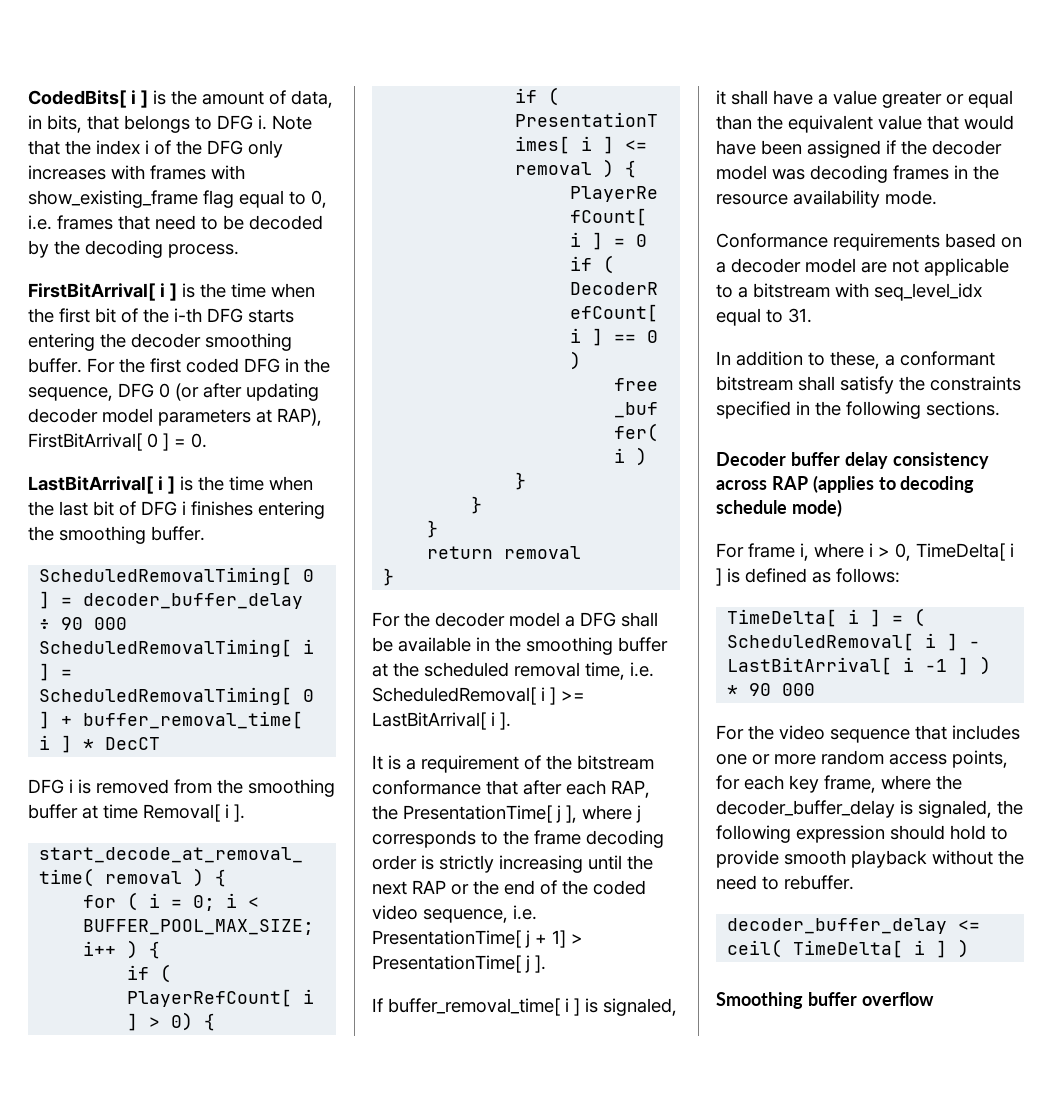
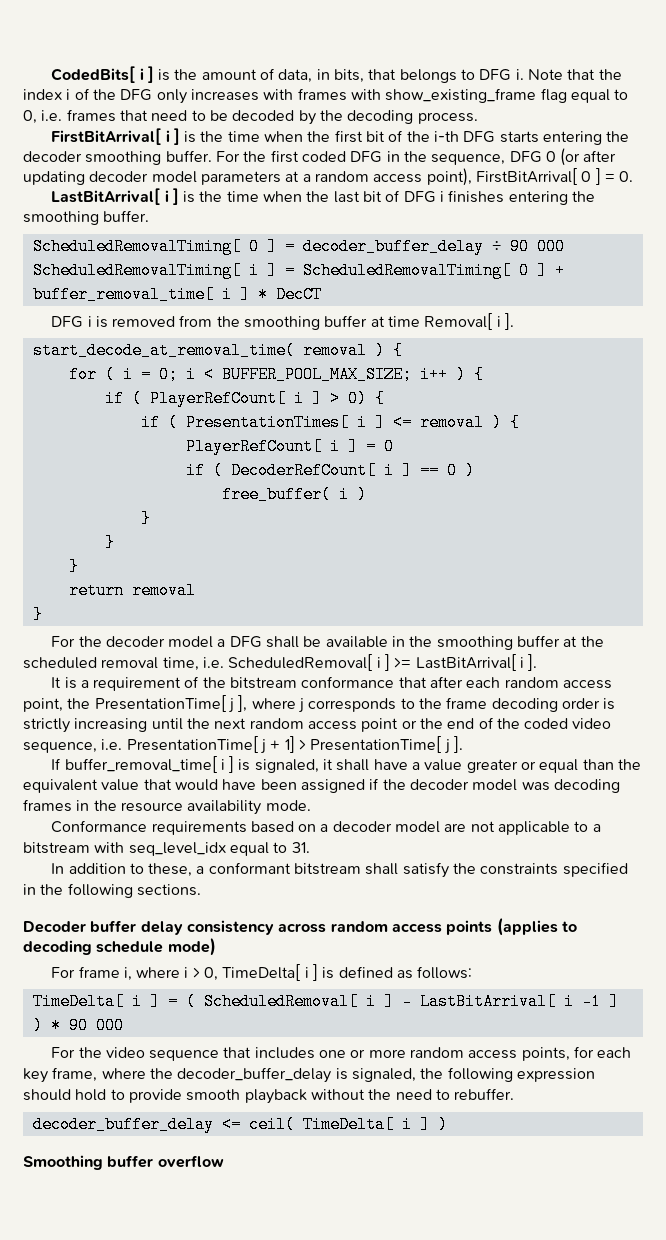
- For the first coded DFG in the sequence, DFG 0 (or after updating decoder model parameters at RAP), FirstBitArrival[ 0 ] = 0.
+ For the first coded DFG in the sequence, DFG 0 (or after updating decoder model parameters at a random access point), FirstBitArrival[ 0 ] = 0.
- It is a requirement of the bitstream conformance that after each RAP, the PresentationTime[ j ], where j corresponds to the frame decoding order is strictly increasing until the next RAP or the end of the coded video sequence, i.e. PresentationTime[ j + 1] > PresentationTime[ j ].
+ It is a requirement of the bitstream conformance that after each random access point, the PresentationTime[ j ], where j corresponds to the frame decoding order is strictly increasing until the next random access point or the end of the coded video sequence, i.e. PresentationTime[ j + 1] > PresentationTime[ j ].
- Decoder buffer delay consistency across RAP (applies to decoding schedule mode)
+ Decoder buffer delay consistency across random access points (applies to decoding schedule mode)

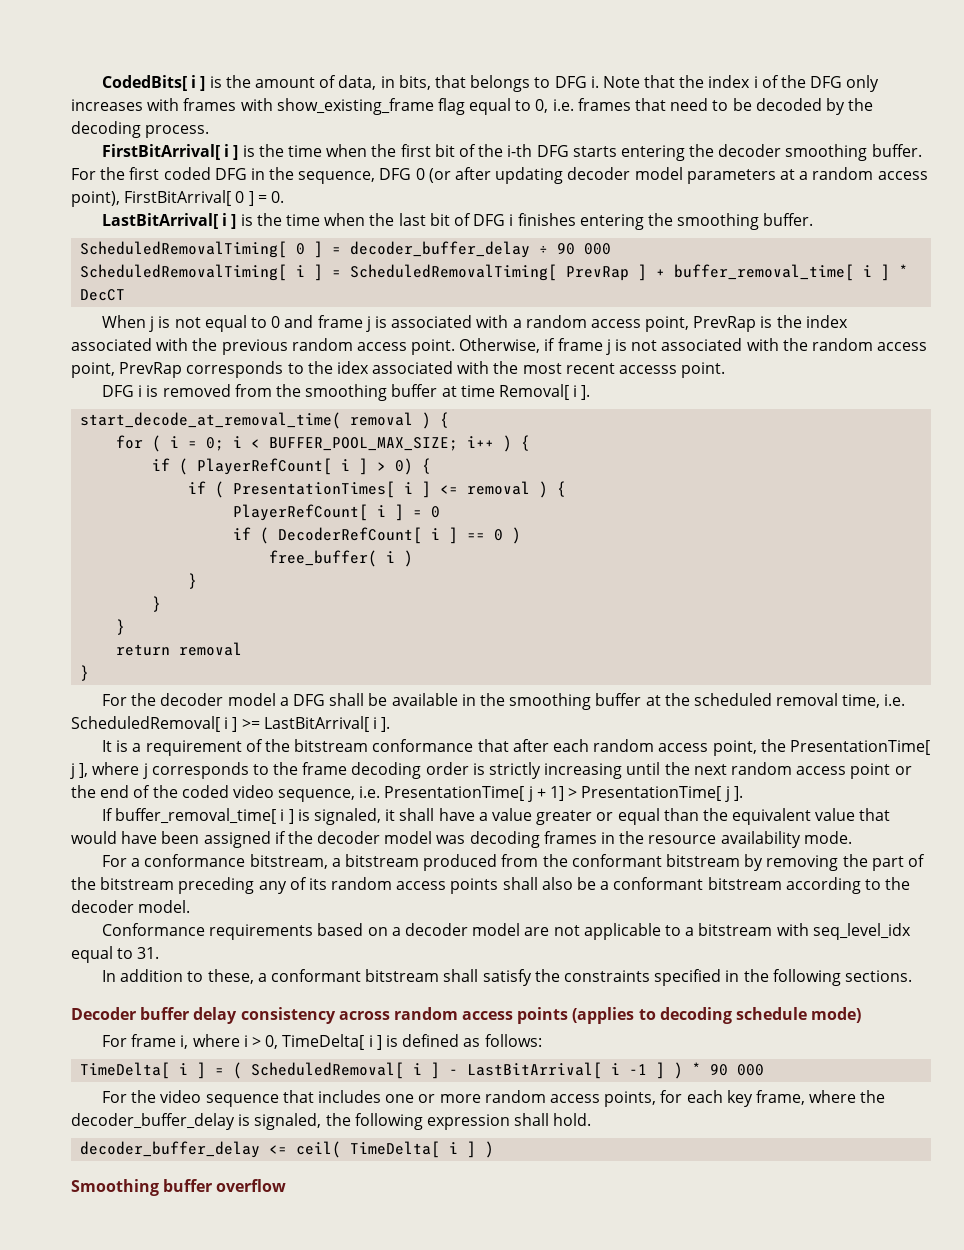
- ScheduledRemovalTiming[ i ] = ScheduledRemovalTiming[ 0 ] + buffer_removal_time[ i ] * DecCT
+ ScheduledRemovalTiming[ i ] = ScheduledRemovalTiming[ PrevRap ] + buffer_removal_time[ i ] * DecCT
+ When j is not equal to 0 and frame j is associated with a random access point, PrevRap is the index associated with the previous random access point. Otherwise, if frame j is not associated with the random access point, PrevRap corresponds to the idex associated with the most recent accesss point.
+ For a conformance bitstream, a bitstream produced from the conformant bitstream by removing the part of the bitstream preceding any of its random access points shall also be a conformant bitstream according to the decoder model.
- For the video sequence that includes one or more random access points, for each key frame, where the decoder_buffer_delay is signaled, the following expression should hold to provide smooth playback without the need to rebuffer.
+ For the video sequence that includes one or more random access points, for each key frame, where the decoder_buffer_delay is signaled, the following expression shall hold.

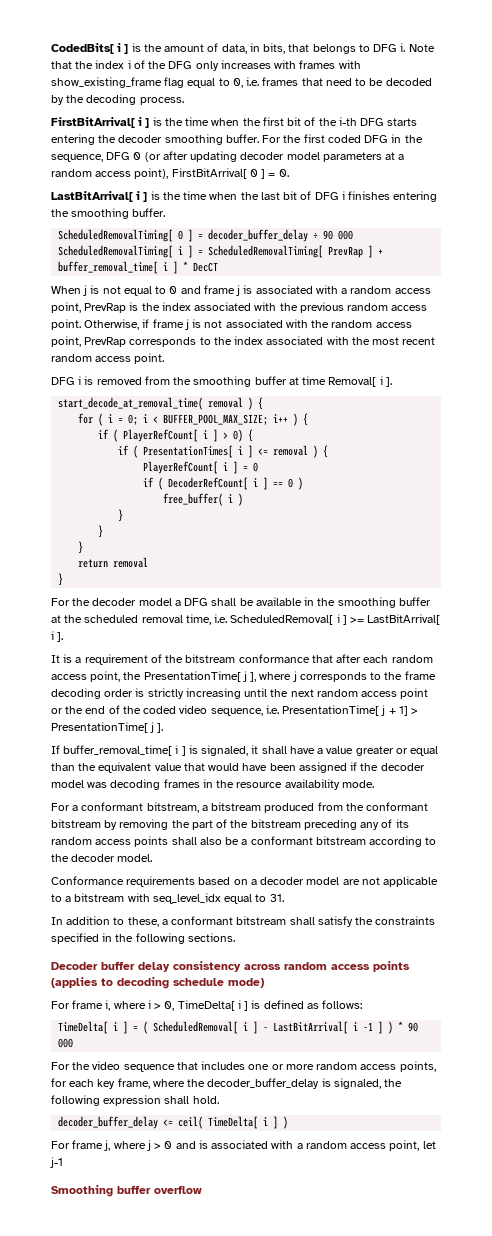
- Otherwise, if frame j is not associated with the random access point, PrevRap corresponds to the idex associated with the most recent accesss point.
+ Otherwise, if frame j is not associated with the random access point, PrevRap corresponds to the index associated with the most recent random access point.
- For a conformance bitstream, a bitstream produced from the conformant bitstream by removing the part of the bitstream preceding any of its random access points shall also be a conformant bitstream according to the decoder model.
+ For a conformant bitstream, a bitstream produced from the conformant bitstream by removing the part of the bitstream preceding any of its random access points shall also be a conformant bitstream according to the decoder model.
+ For frame j, where j > 0 and is associated with a random access point, let j-1

